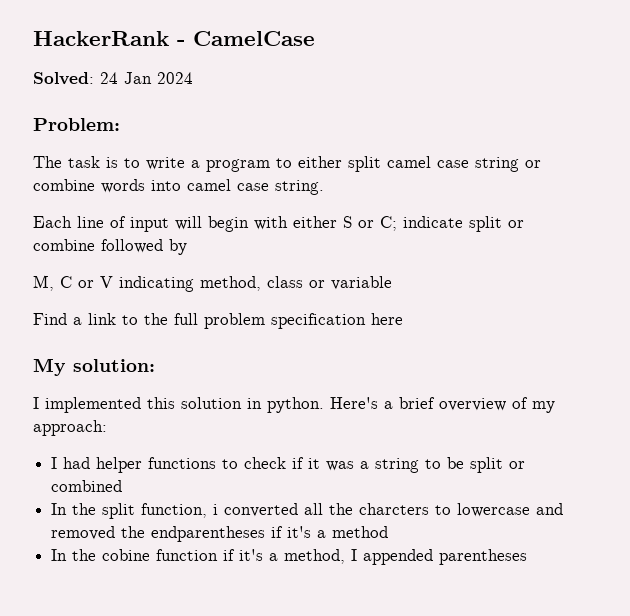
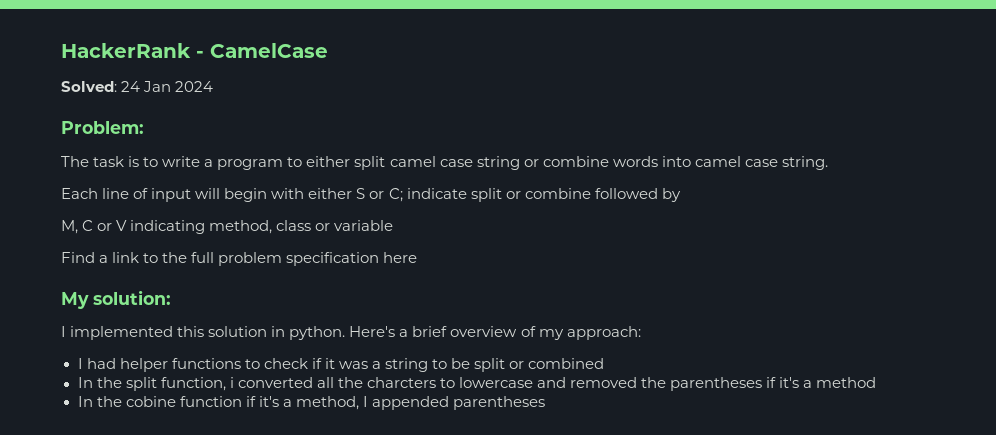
- In the split function, i converted all the charcters to lowercase and removed the endparentheses if it's a method
+ In the split function, i converted all the charcters to lowercase and removed the parentheses if it's a method

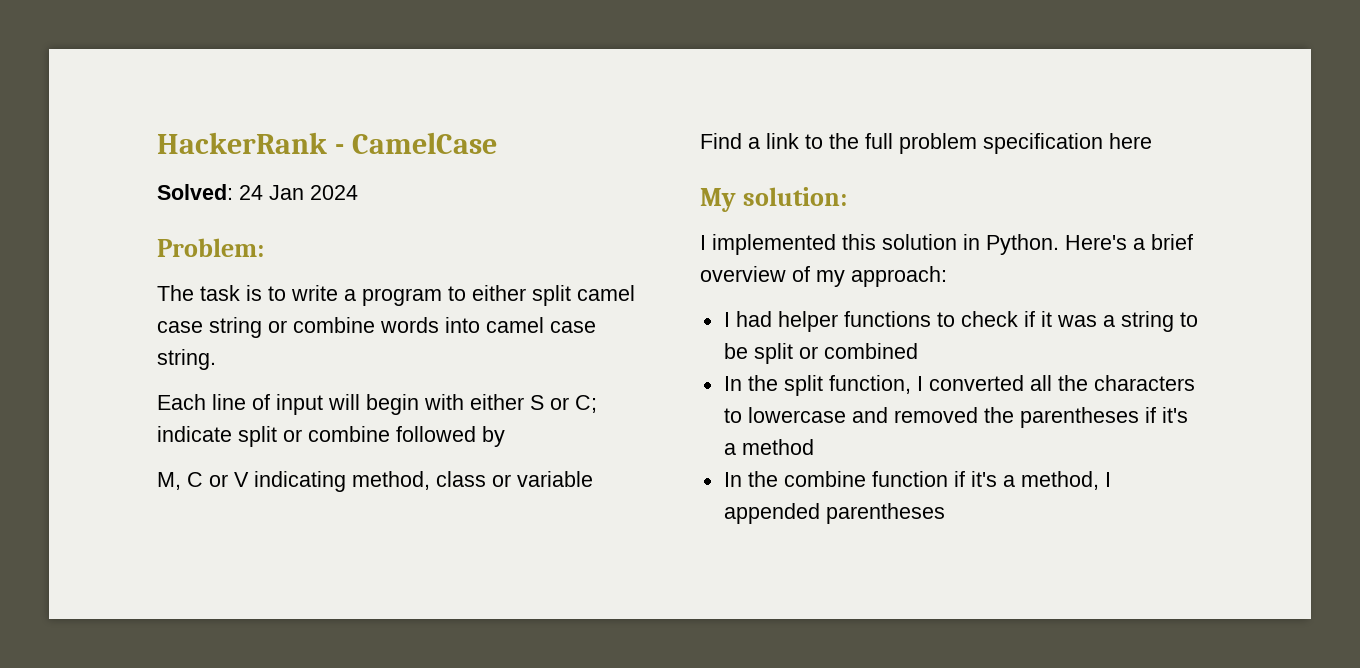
- I implemented this solution in python.
+ I implemented this solution in Python.
- In the split function, i converted all the charcters to lowercase and removed the parentheses if it's a method
+ In the split function, I converted all the characters to lowercase and removed the parentheses if it's a method
- In the cobine function if it's a method, I appended parentheses
+ In the combine function if it's a method, I appended parentheses

